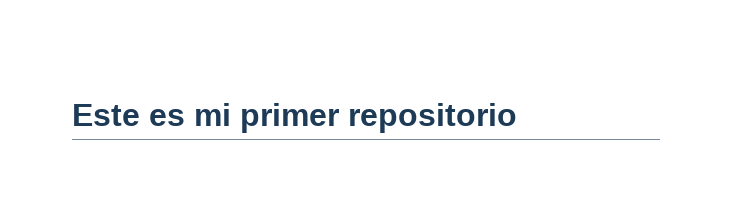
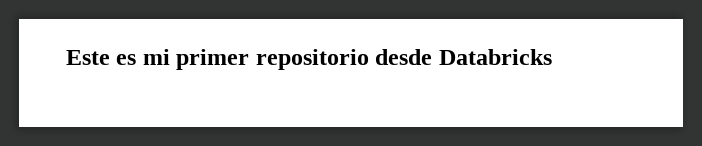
- Este es mi primer repositorio
+ Este es mi primer repositorio desde Databricks

